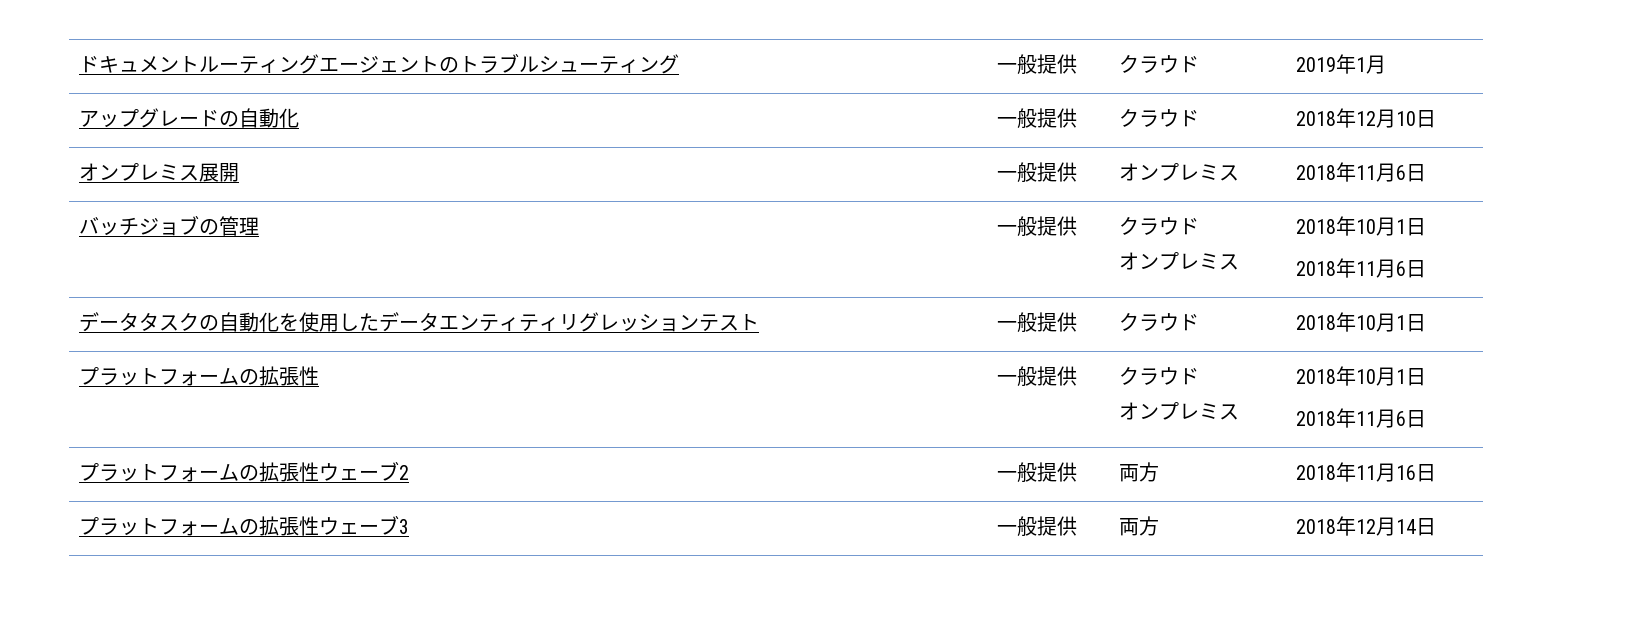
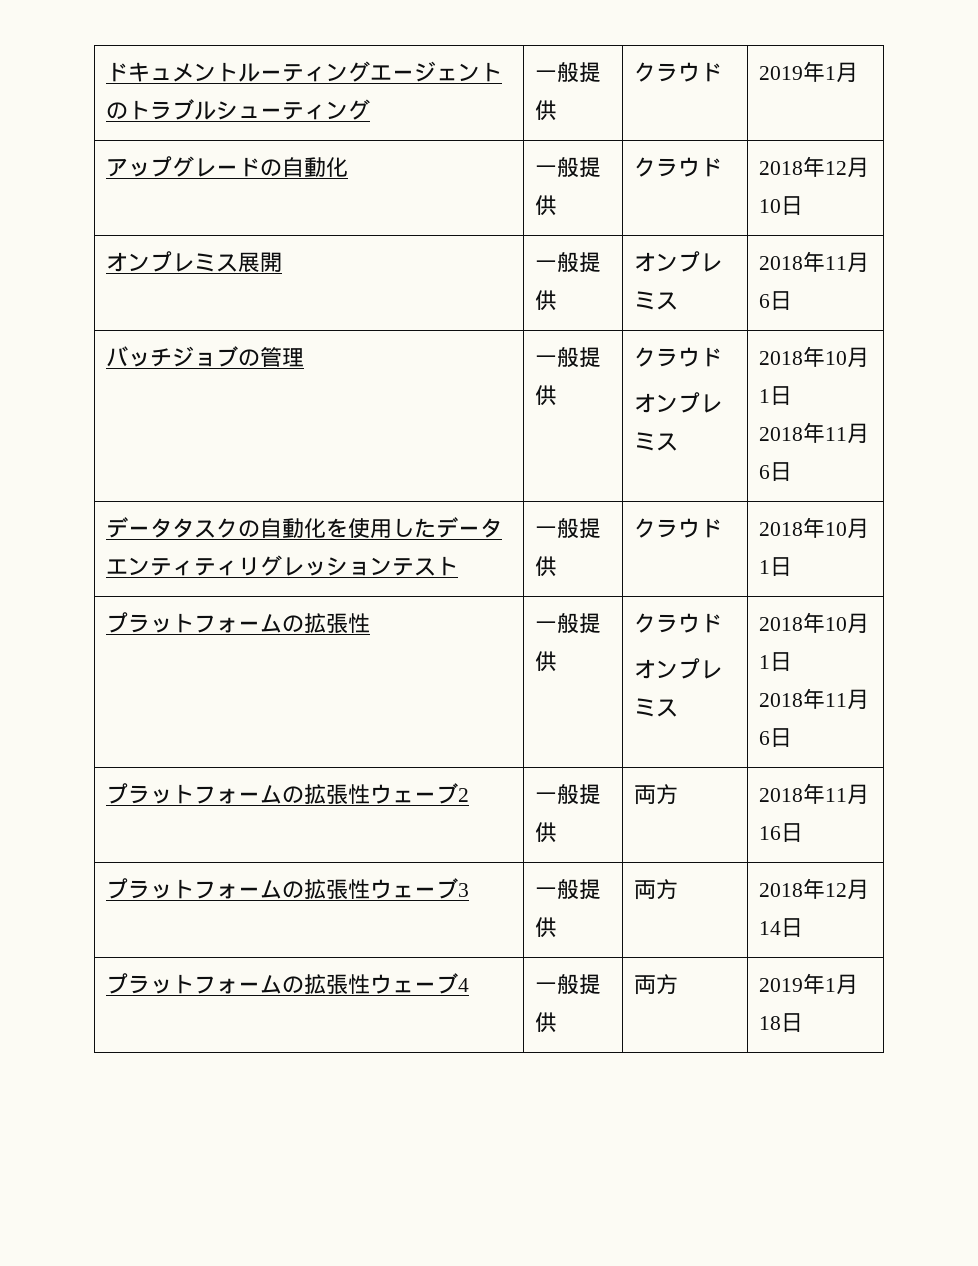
+ プラットフォームの拡張性ウェーブ4 | 一般提供 | 両方 | 2019年1月18日

